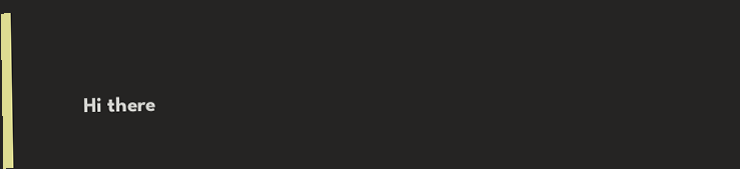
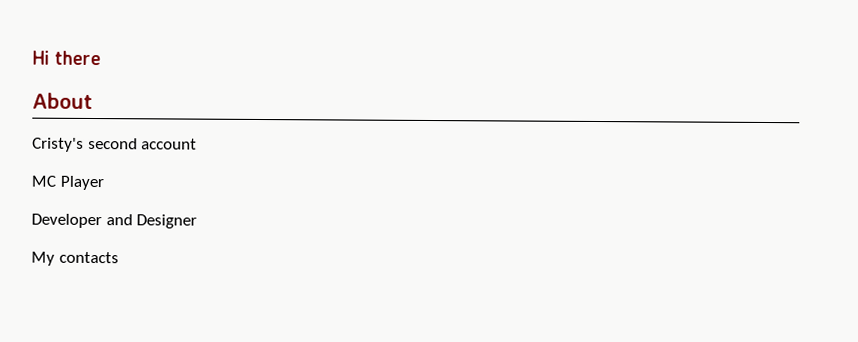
+ About
+ Cristy's second account
+ MC Player
+ Developer and Designer
+ My contacts

